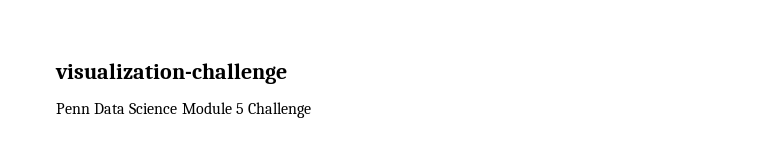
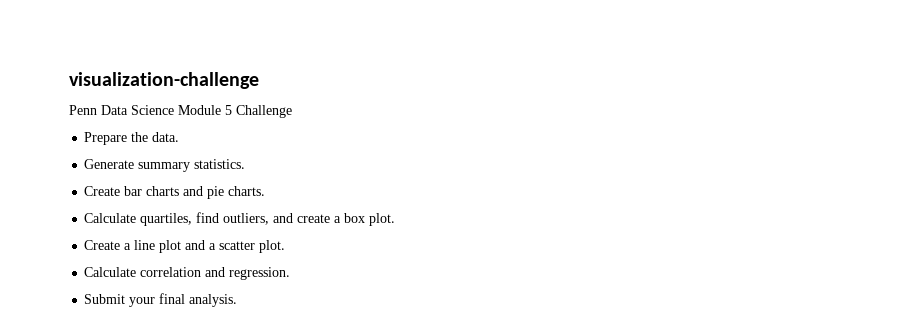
+ Prepare the data.
+ Generate summary statistics.
+ Create bar charts and pie charts.
+ Calculate quartiles, find outliers, and create a box plot.
+ Create a line plot and a scatter plot.
+ Calculate correlation and regression.
+ Submit your final analysis.

